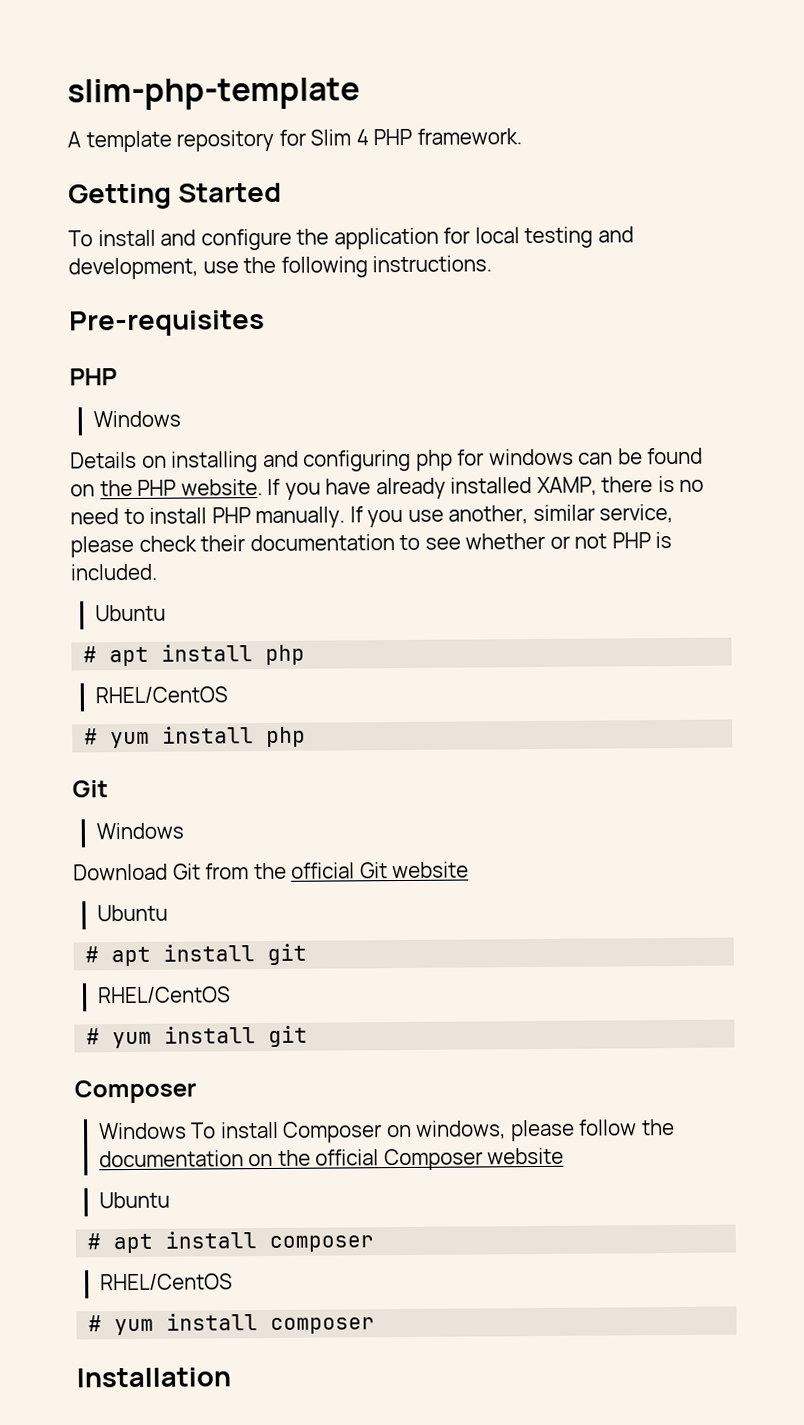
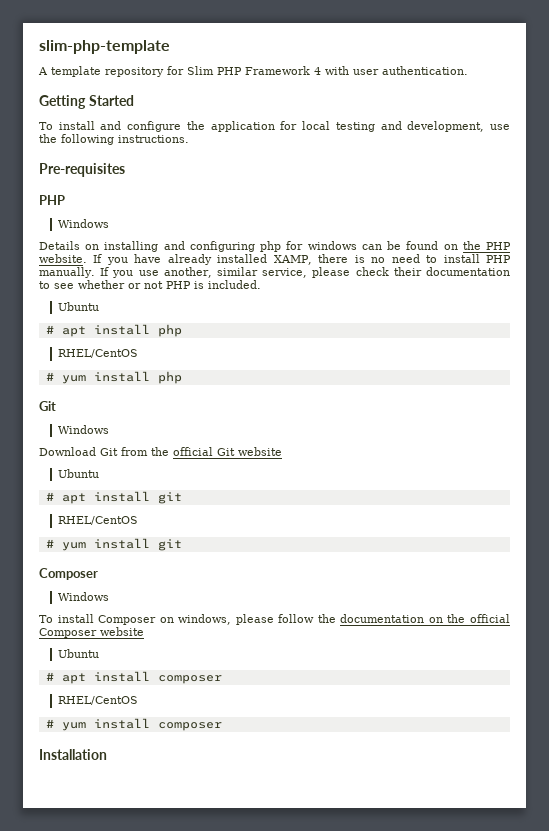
- A template repository for Slim 4 PHP framework.
+ A template repository for Slim PHP Framework 4 with user authentication.
  # yum install git
  Composer
- Windows To install Composer on windows, please follow the documentation on the official Composer website
+ Windows
+ To install Composer on windows, please follow the documentation on the official Composer website

